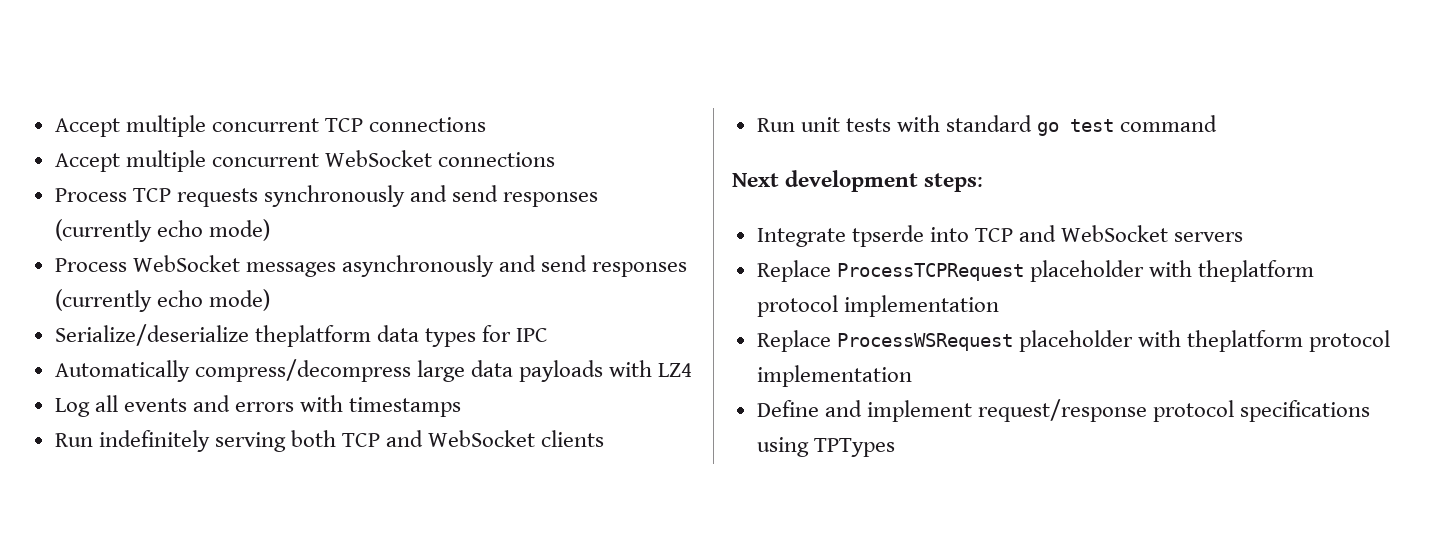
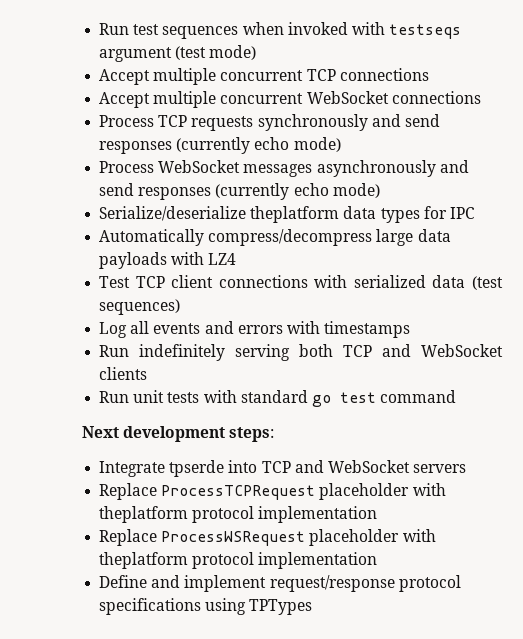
+ Run test sequences when invoked with testseqs argument (test mode)
+ Test TCP client connections with serialized data (test sequences)

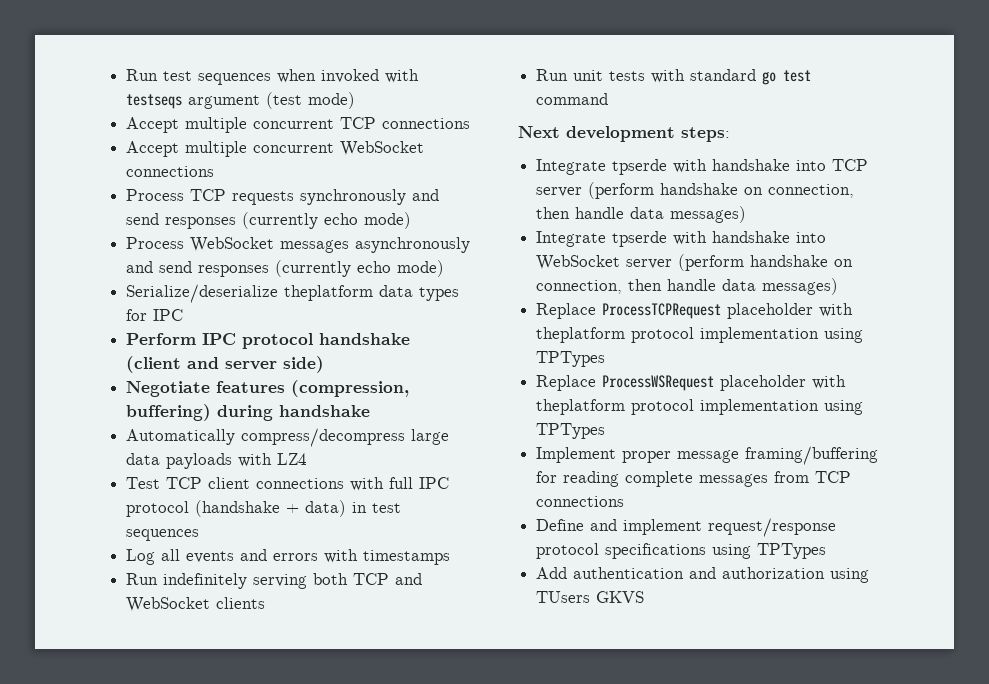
+ Perform IPC protocol handshake (client and server side)
+ Negotiate features (compression, buffering) during handshake
- Test TCP client connections with serialized data (test sequences)
+ Test TCP client connections with full IPC protocol (handshake + data) in test sequences
- Integrate tpserde into TCP and WebSocket servers
+ Integrate tpserde with handshake into TCP server (perform handshake on connection, then handle data messages)
+ Integrate tpserde with handshake into WebSocket server (perform handshake on connection, then handle data messages)
- Replace ProcessTCPRequest placeholder with theplatform protocol implementation
+ Replace ProcessTCPRequest placeholder with theplatform protocol implementation using TPTypes
- Replace ProcessWSRequest placeholder with theplatform protocol implementation
+ Replace ProcessWSRequest placeholder with theplatform protocol implementation using TPTypes
+ Implement proper message framing/buffering for reading complete messages from TCP connections
+ Add authentication and authorization using TUsers GKVS

